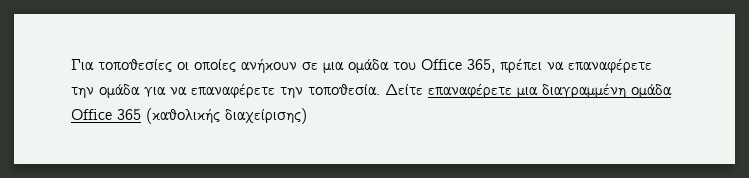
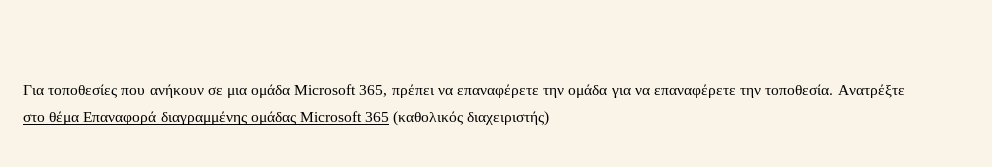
- Για τοποθεσίες οι οποίες ανήκουν σε μια ομάδα του Office 365, πρέπει να επαναφέρετε την ομάδα για να επαναφέρετε την τοποθεσία.
+ Για τοποθεσίες που ανήκουν σε μια ομάδα Microsoft 365, πρέπει να επαναφέρετε την ομάδα για να επαναφέρετε την τοποθεσία.
- Δείτε επαναφέρετε μια διαγραμμένη ομάδα Office 365 (καθολικής διαχείρισης)
+ Ανατρέξτε στο θέμα Επαναφορά διαγραμμένης ομάδας Microsoft 365 (καθολικός διαχειριστής)

